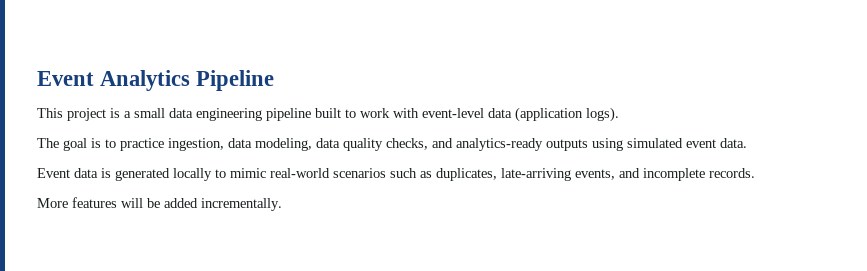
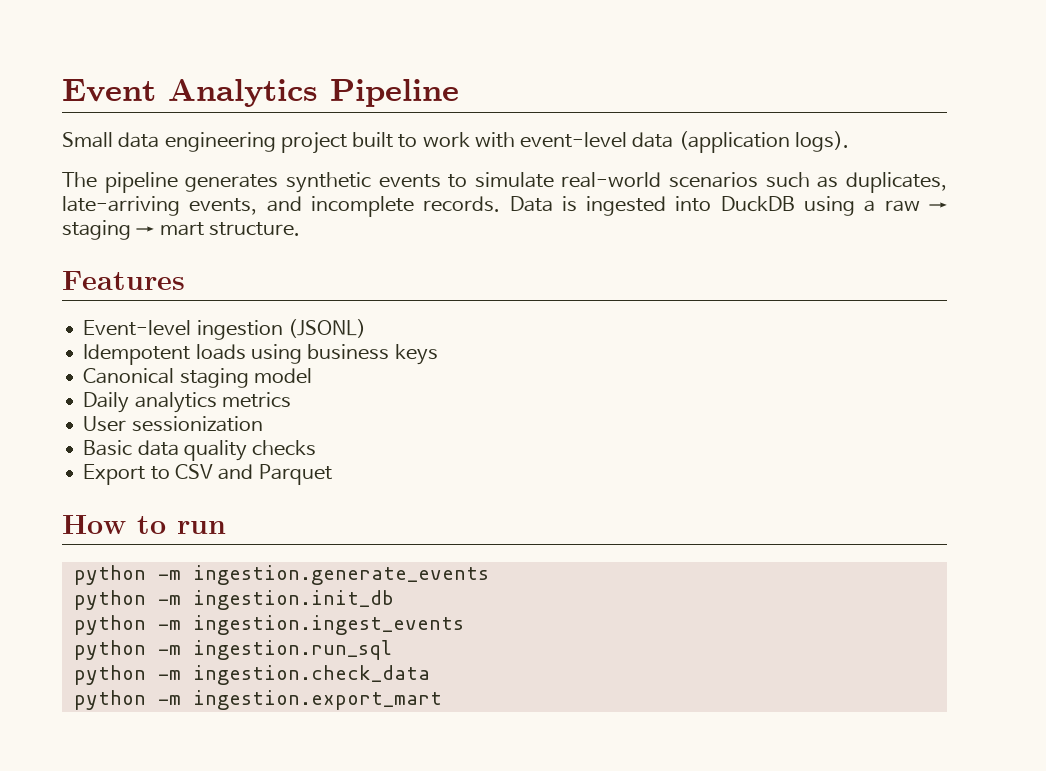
- This project is a small data engineering pipeline built to work with event-level data (application logs).
+ Small data engineering project built to work with event-level data (application logs).
- The goal is to practice ingestion, data modeling, data quality checks, and analytics-ready outputs using simulated event data.
- Event data is generated locally to mimic real-world scenarios such as duplicates, late-arriving events, and incomplete records.
- More features will be added incrementally.
+ The pipeline generates synthetic events to simulate real-world scenarios such as duplicates, late-arriving events, and incomplete records. Data is ingested into DuckDB using a raw → staging → mart structure.
+ Features
+ Event-level ingestion (JSONL)
+ Idempotent loads using business keys
+ Canonical staging model
+ Daily analytics metrics
+ User sessionization
+ Basic data quality checks
+ Export to CSV and Parquet
+ How to run
+ python -m ingestion.generate_events
+ python -m ingestion.init_db
+ python -m ingestion.ingest_events
+ python -m ingestion.run_sql
+ python -m ingestion.check_data
+ python -m ingestion.export_mart

